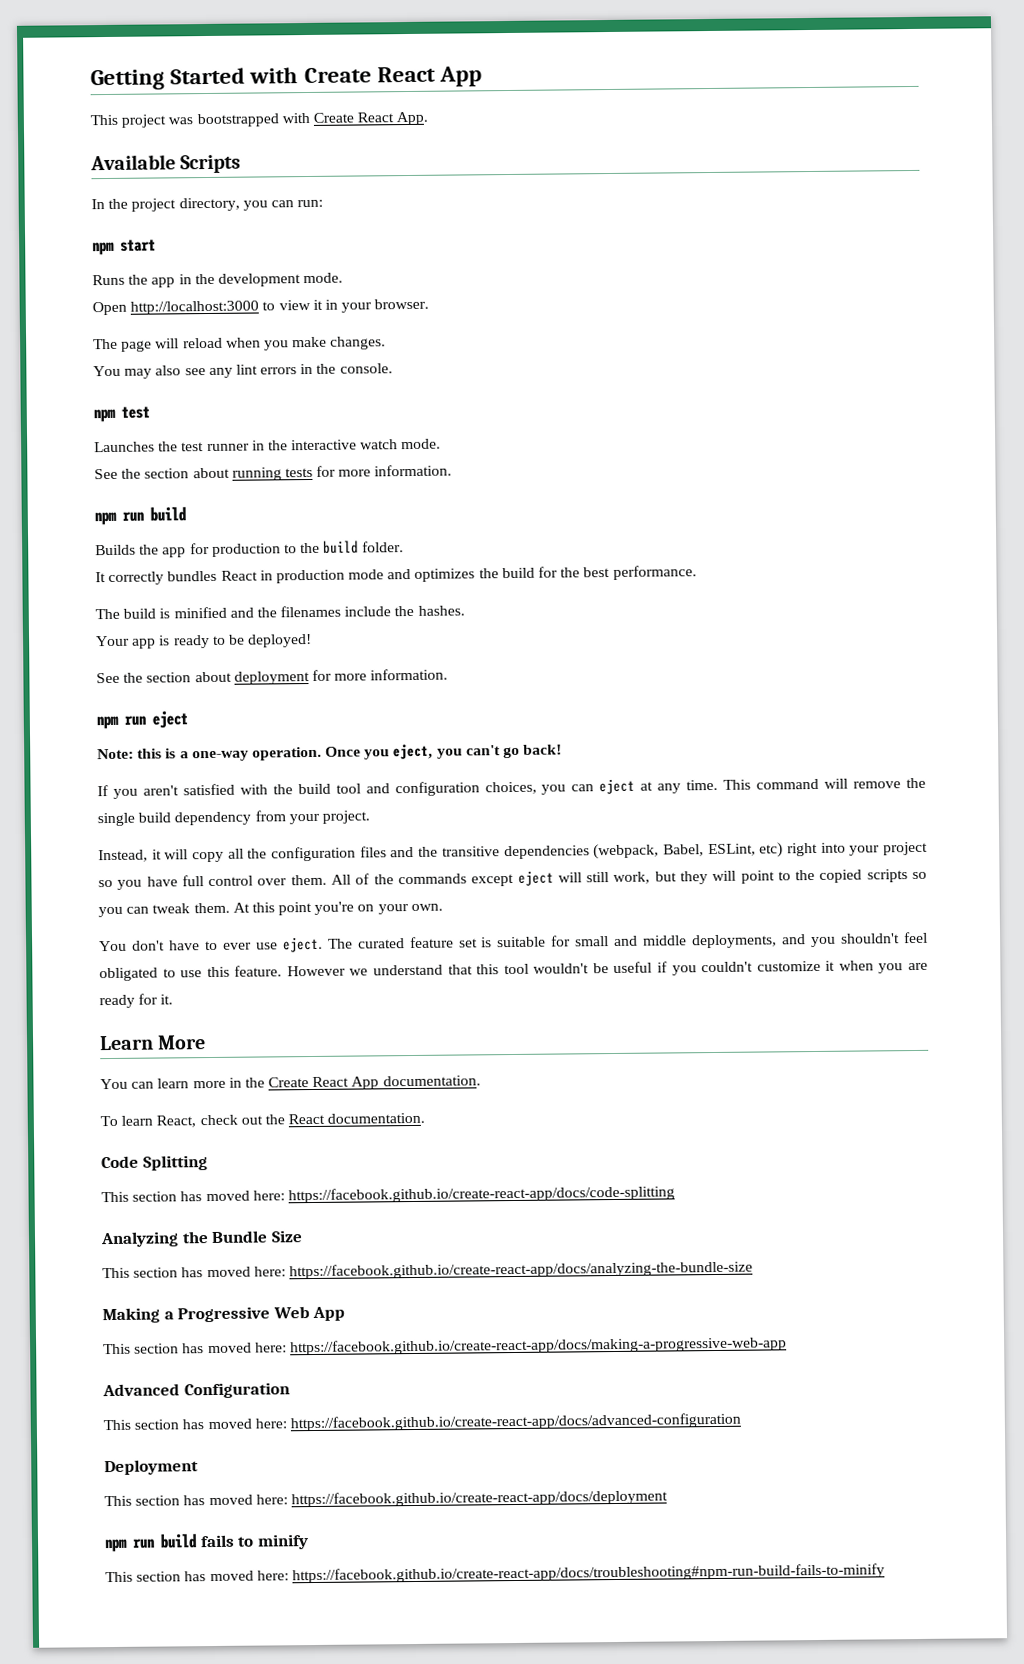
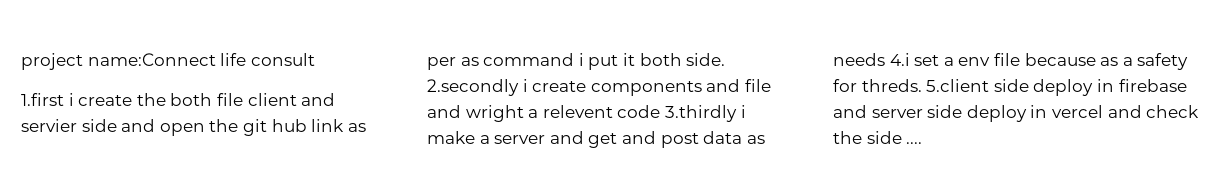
- Getting Started with Create React App
- This project was bootstrapped with Create React App.
- Available Scripts
- In the project directory, you can run:
- npm start
- Runs the app in the development mode.
- Open http://localhost:3000 to view it in your browser.
- The page will reload when you make changes.
- You may also see any lint errors in the console.
- npm test
- Launches the test runner in the interactive watch mode.
- See the section about running tests for more information.
- npm run build
- Builds the app for production to the build folder.
- It correctly bundles React in production mode and optimizes the build for the best performance.
- The build is minified and the filenames include the hashes.
- Your app is ready to be deployed!
- See the section about deployment for more information.
- npm run eject
- Note: this is a one-way operation. Once you eject, you can't go back!
- If you aren't satisfied with the build tool and configuration choices, you can eject at any time. This command will remove the single build dependency from your project.
- Instead, it will copy all the configuration files and the transitive dependencies (webpack, Babel, ESLint, etc) right into your project so you have full control over them. All of the commands except eject will still work, but they will point to the copied scripts so you can tweak them. At this point you're on your own.
- You don't have to ever use eject. The curated feature set is suitable for small and middle deployments, and you shouldn't feel obligated to use this feature. However we understand that this tool wouldn't be useful if you couldn't customize it when you are ready for it.
- Learn More
- You can learn more in the Create React App documentation.
- To learn React, check out the React documentation.
- Code Splitting
- This section has moved here: https://facebook.github.io/create-react-app/docs/code-splitting
- Analyzing the Bundle Size
- This section has moved here: https://facebook.github.io/create-react-app/docs/analyzing-the-bundle-size
- Making a Progressive Web App
- This section has moved here: https://facebook.github.io/create-react-app/docs/making-a-progressive-web-app
- Advanced Configuration
- This section has moved here: https://facebook.github.io/create-react-app/docs/advanced-configuration
- Deployment
- This section has moved here: https://facebook.github.io/create-react-app/docs/deployment
- npm run build fails to minify
- This section has moved here: https://facebook.github.io/create-react-app/docs/troubleshooting#npm-run-build-fails-to-minify
+ project name:Connect life consult
+ 1.first i create the both file client and servier side and open the git hub link as per as command i put it both side. 2.secondly i create components and file and wright a relevent code 3.thirdly i make a server and get and post data as needs 4.i set a env file because as a safety for threds. 5.client side deploy in firebase and server side deploy in vercel and check the side ....

